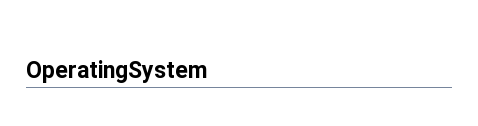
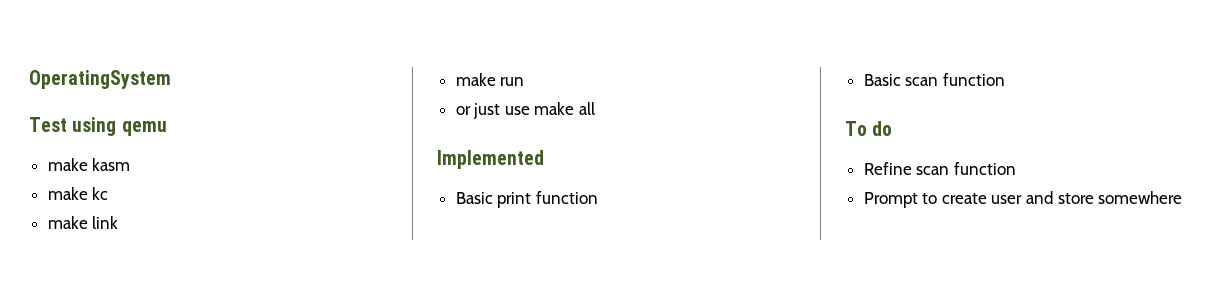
+ Test using qemu
+ make kasm
+ make kc
+ make link
+ make run
+ or just use make all
+ Implemented
+ Basic print function
+ Basic scan function
+ To do
+ Refine scan function
+ Prompt to create user and store somewhere

